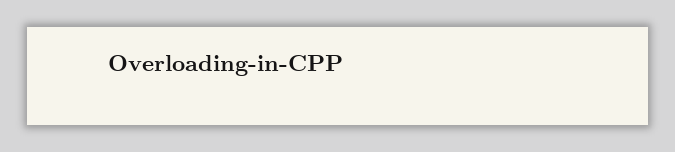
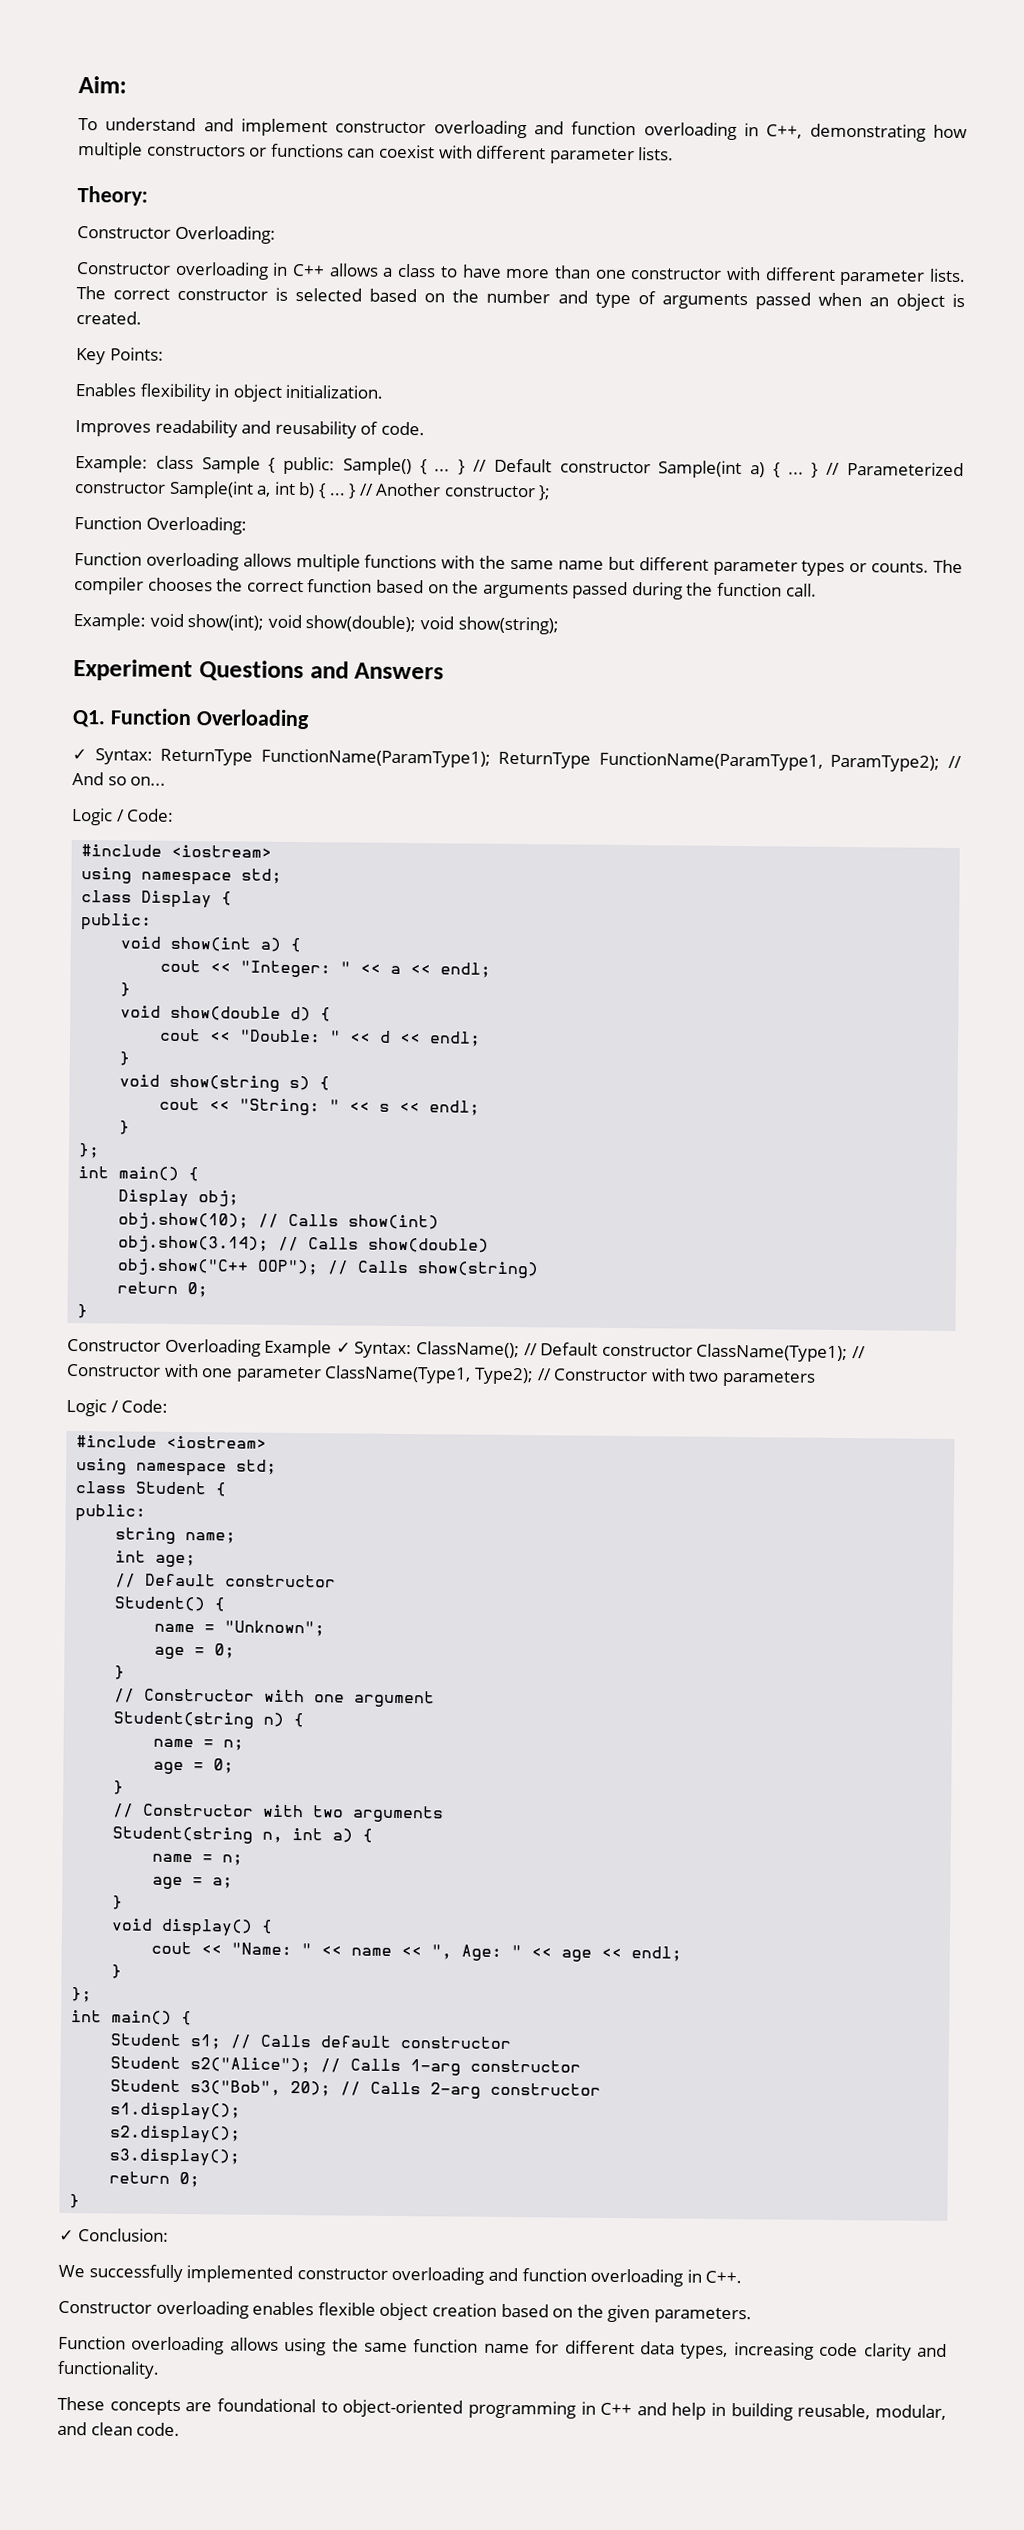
- Overloading-in-CPP
+ Aim:
+ To understand and implement constructor overloading and function overloading in C++, demonstrating how multiple constructors or functions can coexist with different parameter lists.
+ Theory:
+ Constructor Overloading:
+ Constructor overloading in C++ allows a class to have more than one constructor with different parameter lists. The correct constructor is selected based on the number and type of arguments passed when an object is created.
+ Key Points:
+ Enables flexibility in object initialization.
+ Improves readability and reusability of code.
+ Example: class Sample { public: Sample() { ... } // Default constructor Sample(int a) { ... } // Parameterized constructor Sample(int a, int b) { ... } // Another constructor };
+ Function Overloading:
+ Function overloading allows multiple functions with the same name but different parameter types or counts. The compiler chooses the correct function based on the arguments passed during the function call.
+ Example: void show(int); void show(double); void show(string);
+ Experiment Questions and Answers
+ Q1. Function Overloading
+ ✓ Syntax: ReturnType FunctionName(ParamType1); ReturnType FunctionName(ParamType1, ParamType2); // And so on...
+ Logic / Code:
+ #include <iostream>
+ using namespace std;
+ class Display {
+ public:
+ void show(int a) {
+ cout << "Integer: " << a << endl;
+ }
+ void show(double d) {
+ cout << "Double: " << d << endl;
+ }
+ void show(string s) {
+ cout << "String: " << s << endl;
+ }
+ };
+ int main() {
+ Display obj;
+ obj.show(10); // Calls show(int)
+ obj.show(3.14); // Calls show(double)
+ obj.show("C++ OOP"); // Calls show(string)
+ return 0;
+ }
+ Constructor Overloading Example ✓ Syntax: ClassName(); // Default constructor ClassName(Type1); // Constructor with one parameter ClassName(Type1, Type2); // Constructor with two parameters
+ Logic / Code:
+ #include <iostream>
+ using namespace std;
+ class Student {
+ public:
+ string name;
+ int age;
+ // Default constructor
+ Student() {
+ name = "Unknown";
+ age = 0;
+ }
+ // Constructor with one argument
+ Student(string n) {
+ name = n;
+ age = 0;
+ }
+ // Constructor with two arguments
+ Student(string n, int a) {
+ name = n;
+ age = a;
+ }
+ void display() {
+ cout << "Name: " << name << ", Age: " << age << endl;
+ }
+ };
+ int main() {
+ Student s1; // Calls default constructor
+ Student s2("Alice"); // Calls 1-arg constructor
+ Student s3("Bob", 20); // Calls 2-arg constructor
+ s1.display();
+ s2.display();
+ s3.display();
+ return 0;
+ }
+ ✓ Conclusion:
+ We successfully implemented constructor overloading and function overloading in C++.
+ Constructor overloading enables flexible object creation based on the given parameters.
+ Function overloading allows using the same function name for different data types, increasing code clarity and functionality.
+ These concepts are foundational to object-oriented programming in C++ and help in building reusable, modular, and clean code.

